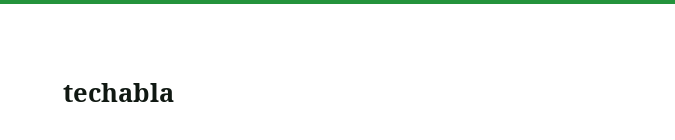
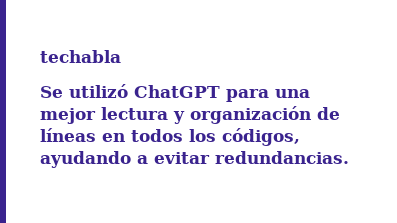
+ Se utilizó ChatGPT para una mejor lectura y organización de líneas en todos los códigos, ayudando a evitar redundancias.

